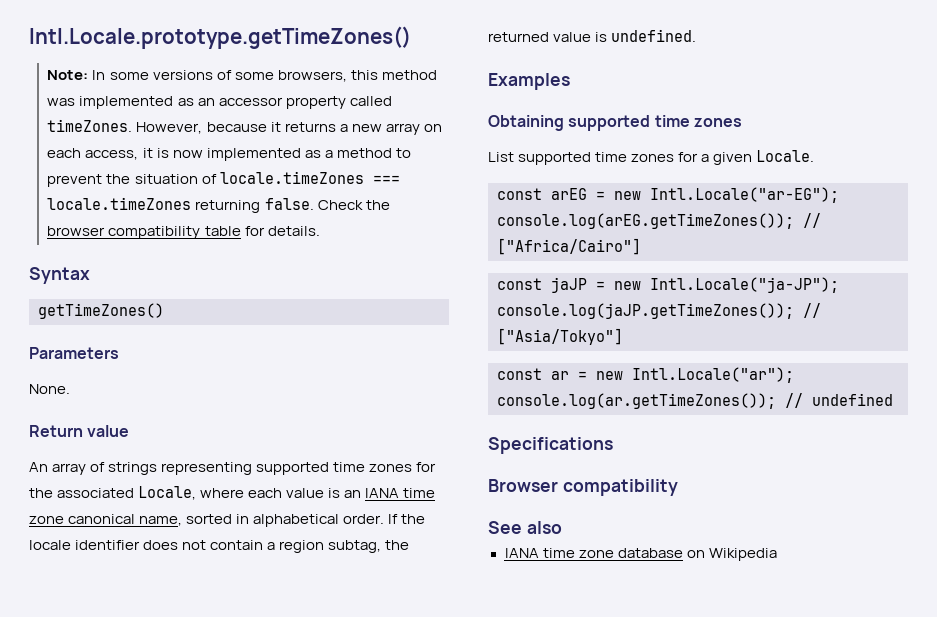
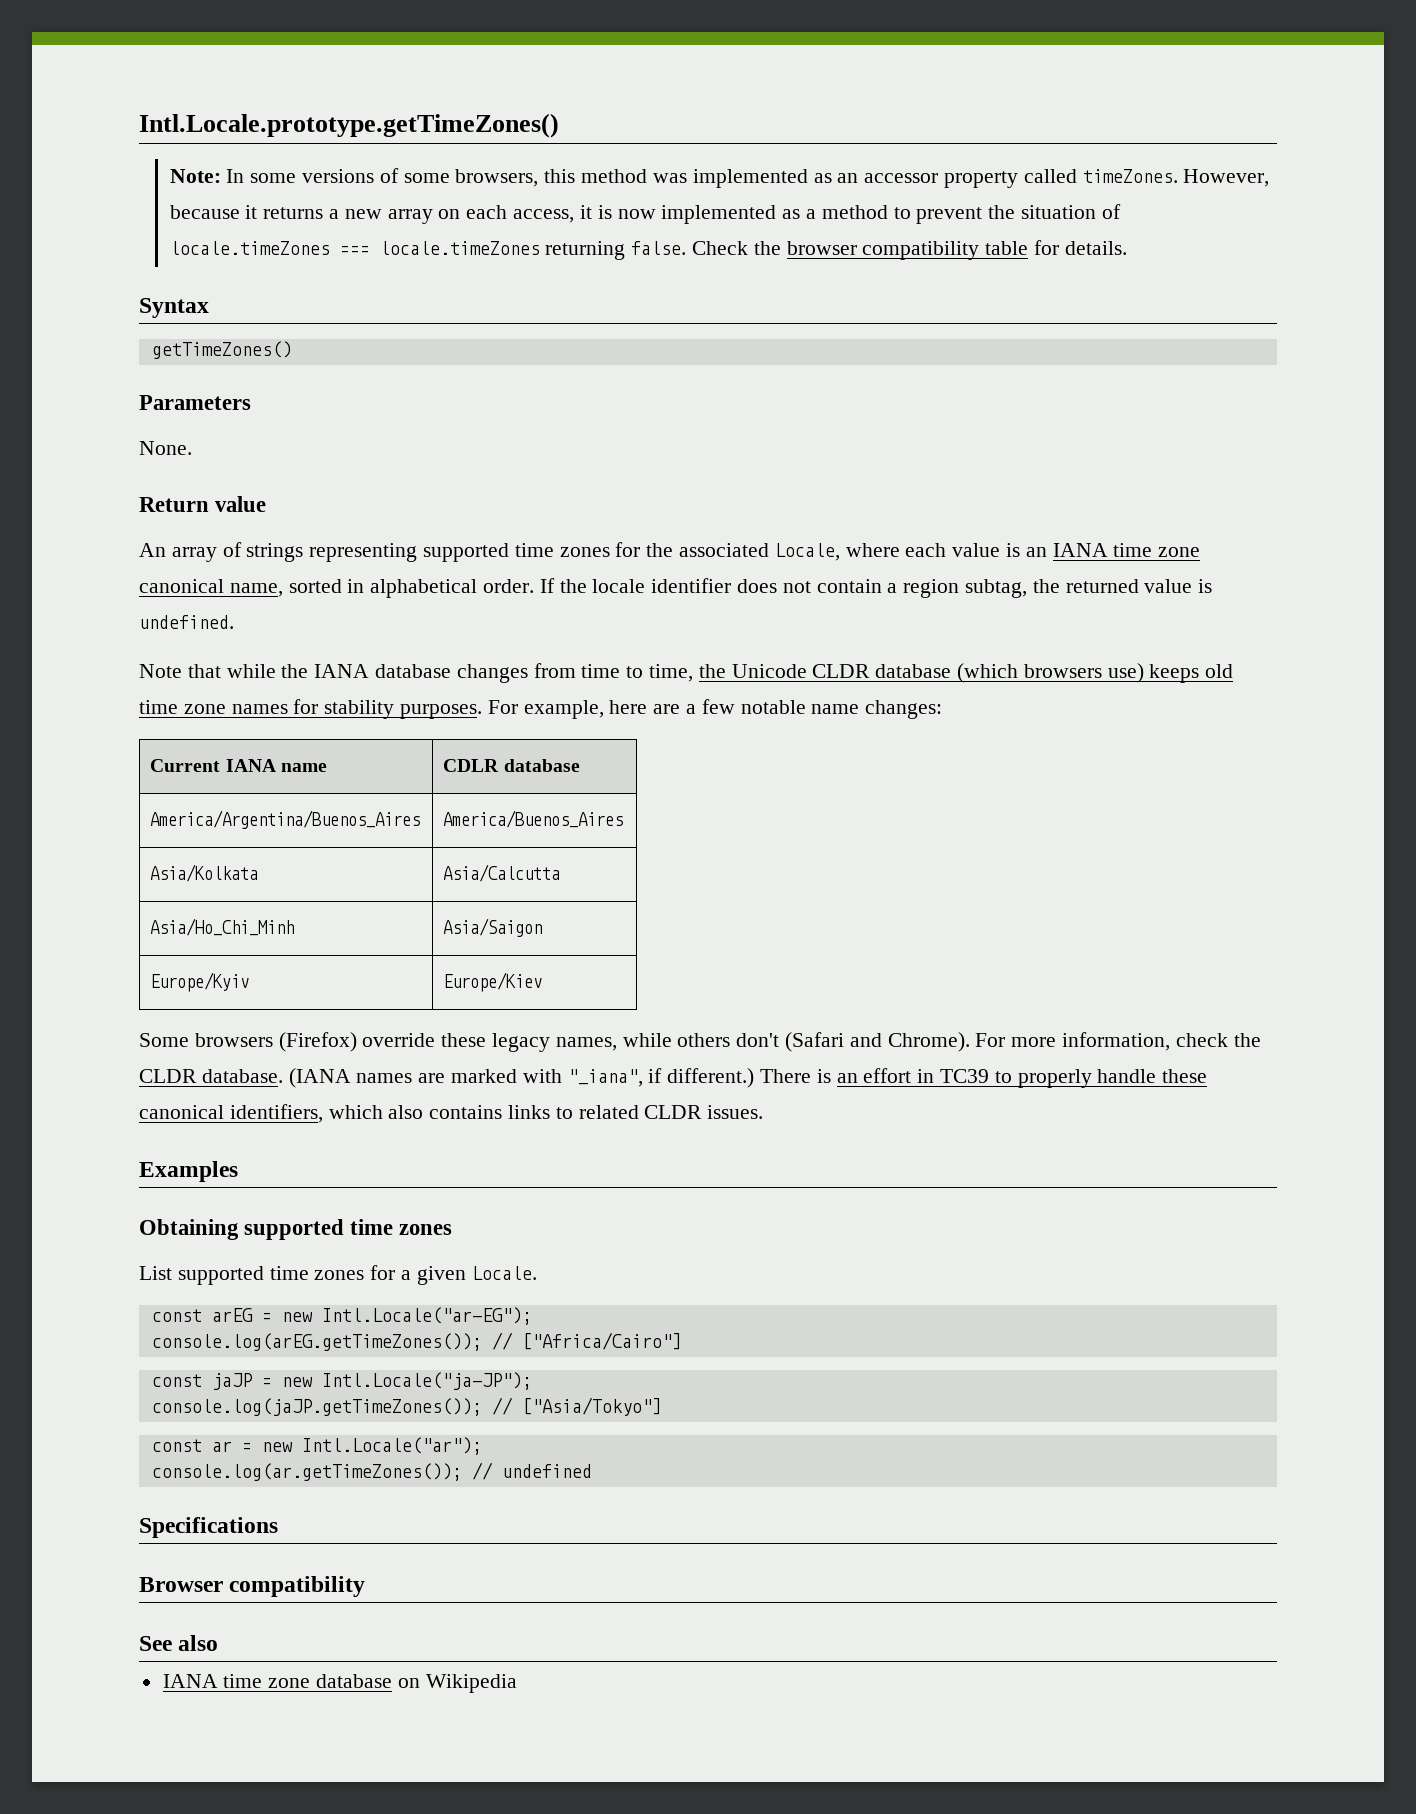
+ Note that while the IANA database changes from time to time, the Unicode CLDR database (which browsers use) keeps old time zone names for stability purposes. For example, here are a few notable name changes:
+ Current IANA name | CDLR database
+ America/Argentina/Buenos_Aires | America/Buenos_Aires
+ Asia/Kolkata | Asia/Calcutta
+ Asia/Ho_Chi_Minh | Asia/Saigon
+ Europe/Kyiv | Europe/Kiev
+ Some browsers (Firefox) override these legacy names, while others don't (Safari and Chrome). For more information, check the CLDR database. (IANA names are marked with "_iana", if different.) There is an effort in TC39 to properly handle these canonical identifiers, which also contains links to related CLDR issues.

